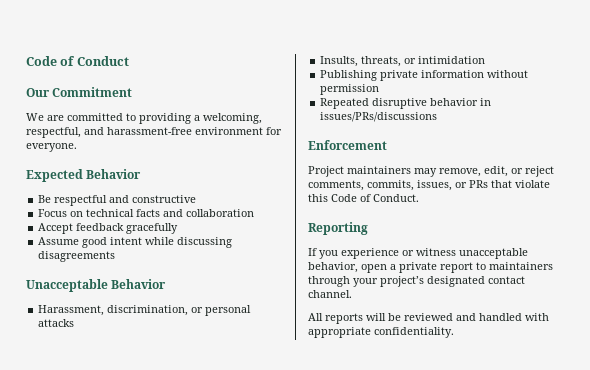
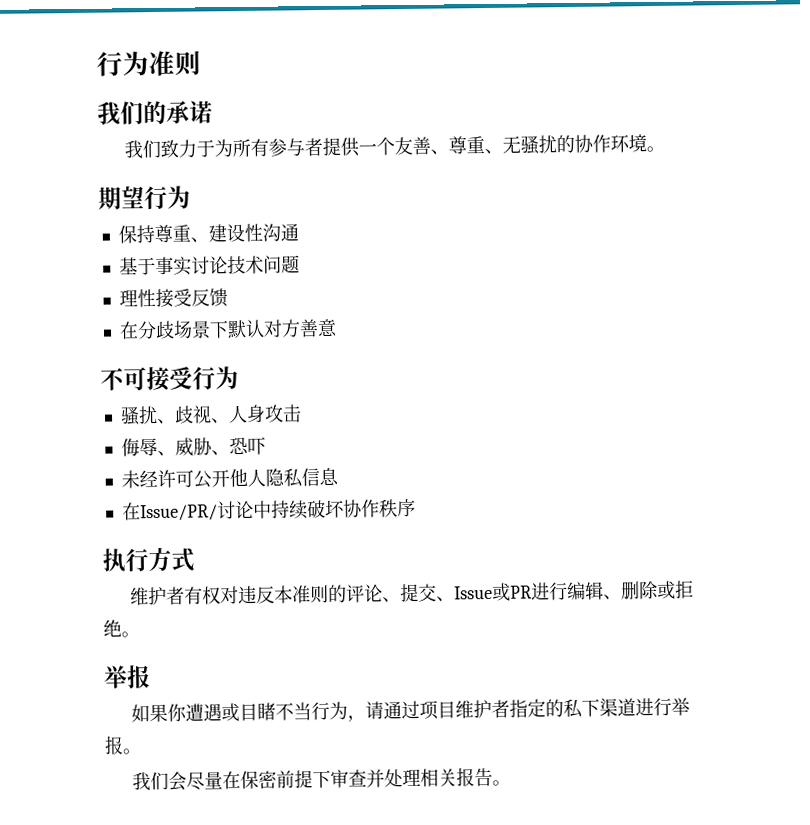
- Code of Conduct
- Our Commitment
- We are committed to providing a welcoming, respectful, and harassment-free environment for everyone.
- Expected Behavior
- Be respectful and constructive
- Focus on technical facts and collaboration
- Accept feedback gracefully
- Assume good intent while discussing disagreements
- Unacceptable Behavior
- Harassment, discrimination, or personal attacks
- Insults, threats, or intimidation
- Publishing private information without permission
- Repeated disruptive behavior in issues/PRs/discussions
- Enforcement
- Project maintainers may remove, edit, or reject comments, commits, issues, or PRs that violate this Code of Conduct.
- Reporting
- If you experience or witness unacceptable behavior, open a private report to maintainers through your project’s designated contact channel.
- All reports will be reviewed and handled with appropriate confidentiality.
+ 行为准则
+ 我们的承诺
+ 我们致力于为所有参与者提供一个友善、尊重、无骚扰的协作环境。
+ 期望行为
+ 保持尊重、建设性沟通
+ 基于事实讨论技术问题
+ 理性接受反馈
+ 在分歧场景下默认对方善意
+ 不可接受行为
+ 骚扰、歧视、人身攻击
+ 侮辱、威胁、恐吓
+ 未经许可公开他人隐私信息
+ 在Issue/PR/讨论中持续破坏协作秩序
+ 执行方式
+ 维护者有权对违反本准则的评论、提交、Issue或PR进行编辑、删除或拒绝。
+ 举报
+ 如果你遭遇或目睹不当行为，请通过项目维护者指定的私下渠道进行举报。
+ 我们会尽量在保密前提下审查并处理相关报告。

